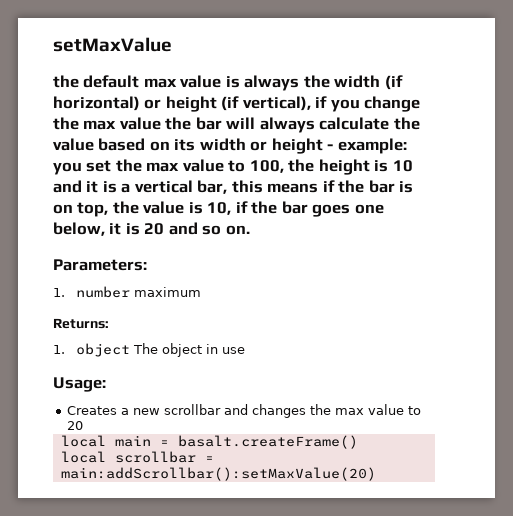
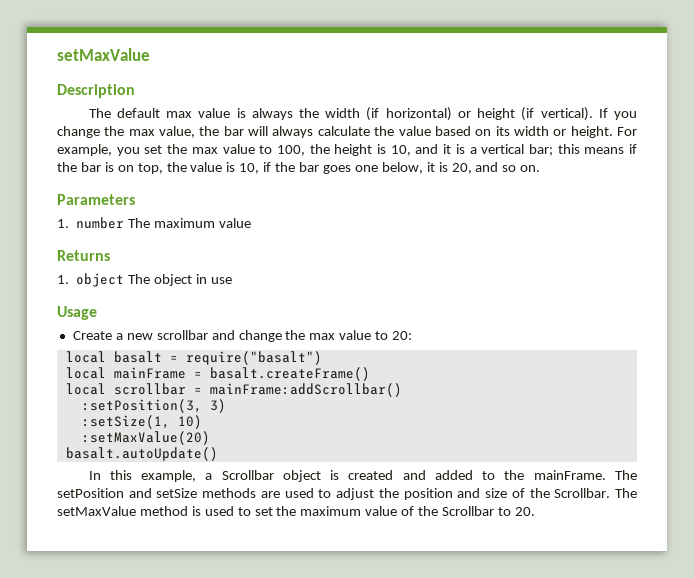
- the default max value is always the width (if horizontal) or height (if vertical), if you change the max value the bar will always calculate the value based on its width or height - example: you set the max value to 100, the height is 10 and it is a vertical bar, this means if the bar is on top, the value is 10, if the bar goes one below, it is 20 and so on.
+ Description
+ The default max value is always the width (if horizontal) or height (if vertical). If you change the max value, the bar will always calculate the value based on its width or height. For example, you set the max value to 100, the height is 10, and it is a vertical bar; this means if the bar is on top, the value is 10, if the bar goes one below, it is 20, and so on.
- Parameters:
+ Parameters
- 1. number maximum
- Returns:
+ 1. number The maximum value
+ Returns
- Usage:
- Creates a new scrollbar and changes the max value to 20
- local main = basalt.createFrame()
+ Usage
+ Create a new scrollbar and change the max value to 20:
+ local basalt = require("basalt")
+ local mainFrame = basalt.createFrame()
- local scrollbar = main:addScrollbar():setMaxValue(20)
+ local scrollbar = mainFrame:addScrollbar()
+ :setPosition(3, 3)
+ :setSize(1, 10)
+ :setMaxValue(20)
+ basalt.autoUpdate()
+ In this example, a Scrollbar object is created and added to the mainFrame. The setPosition and setSize methods are used to adjust the position and size of the Scrollbar. The setMaxValue method is used to set the maximum value of the Scrollbar to 20.

